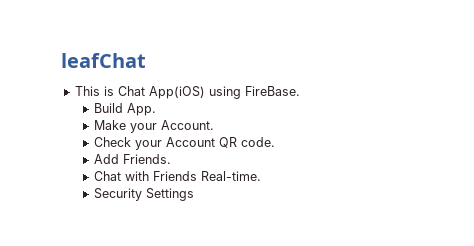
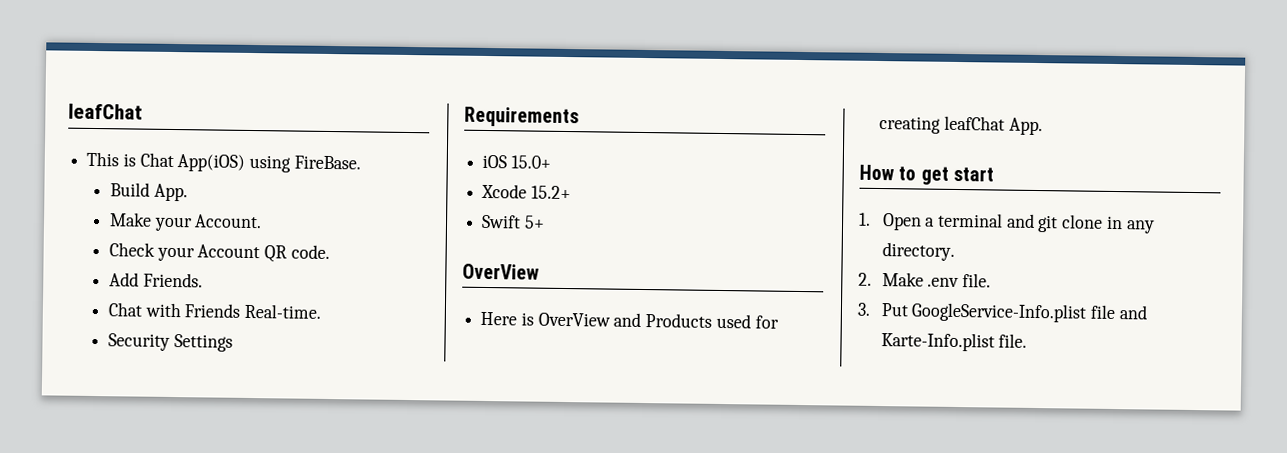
+ Requirements
+ iOS 15.0+
+ Xcode 15.2+
+ Swift 5+
+ OverView
+ Here is OverView and Products used for creating leafChat App.
+ How to get start
+ 1. Open a terminal and git clone in any directory.
+ 2. Make .env file.
+ 3. Put GoogleService-Info.plist file and Karte-Info.plist file.

